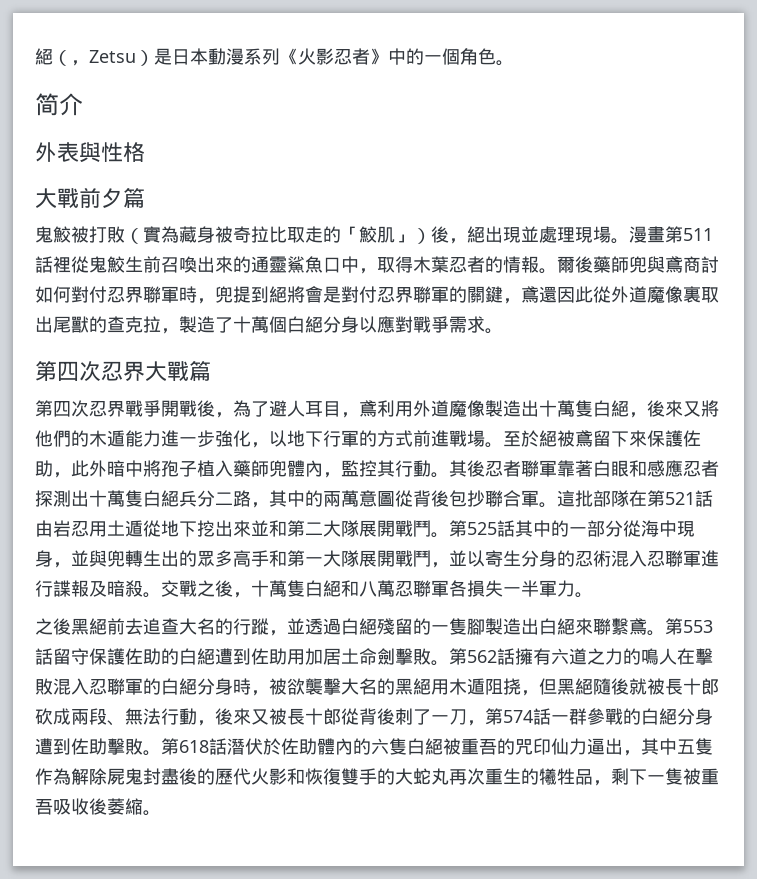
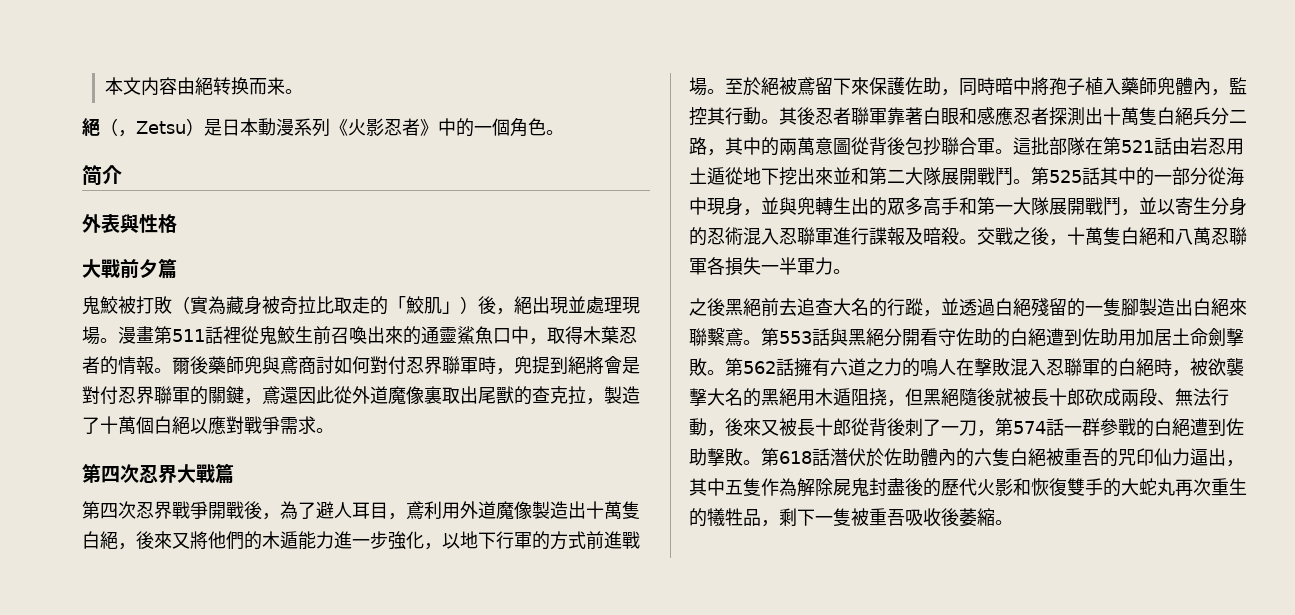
+ 本文内容由絕转换而来。
- 爾後藥師兜與鳶商討如何對付忍界聯軍時，兜提到絕將會是對付忍界聯軍的關鍵，鳶還因此從外道魔像裏取出尾獸的查克拉，製造了十萬個白絕分身以應對戰爭需求。
+ 爾後藥師兜與鳶商討如何對付忍界聯軍時，兜提到絕將會是對付忍界聯軍的關鍵，鳶還因此從外道魔像裏取出尾獸的查克拉，製造了十萬個白絕以應對戰爭需求。
- 至於絕被鳶留下來保護佐助，此外暗中將孢子植入藥師兜體內，監控其行動。
+ 至於絕被鳶留下來保護佐助，同時暗中將孢子植入藥師兜體內，監控其行動。
- 第553話留守保護佐助的白絕遭到佐助用加居土命劍擊敗。
+ 第553話與黑絕分開看守佐助的白絕遭到佐助用加居土命劍擊敗。
- 第562話擁有六道之力的鳴人在擊敗混入忍聯軍的白絕分身時，被欲襲擊大名的黑絕用木遁阻挠，但黑絕隨後就被長十郎砍成兩段、無法行動，後來又被長十郎從背後刺了一刀，第574話一群參戰的白絕分身遭到佐助擊敗。
+ 第562話擁有六道之力的鳴人在擊敗混入忍聯軍的白絕時，被欲襲擊大名的黑絕用木遁阻挠，但黑絕隨後就被長十郎砍成兩段、無法行動，後來又被長十郎從背後刺了一刀，第574話一群參戰的白絕遭到佐助擊敗。

